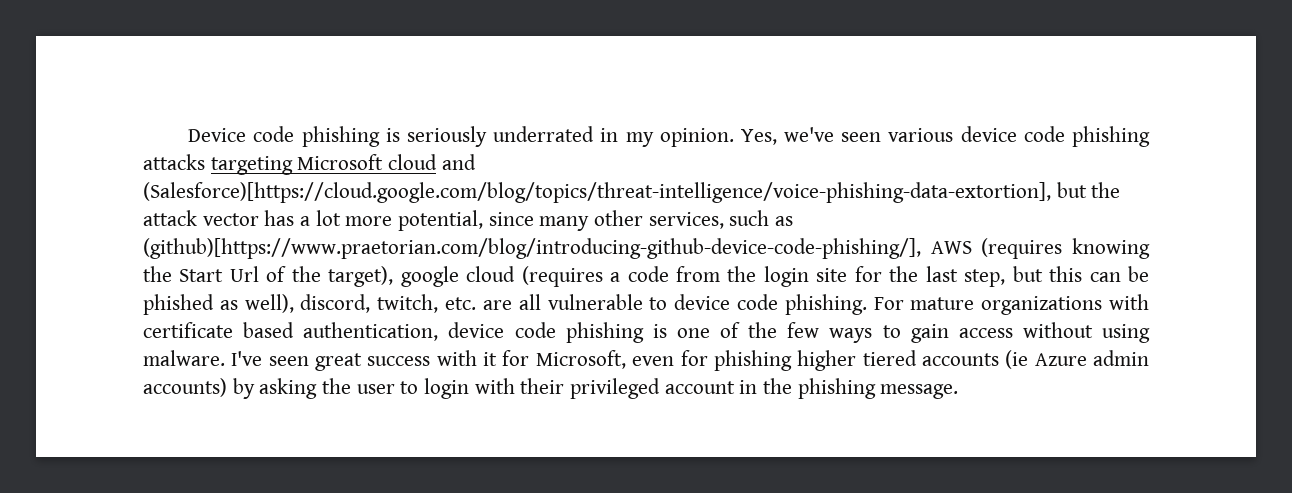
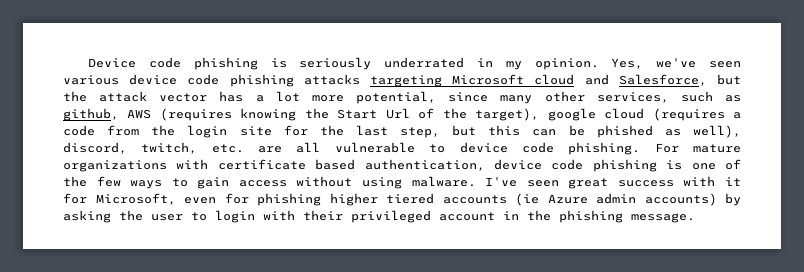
- Yes, we've seen various device code phishing attacks targeting Microsoft cloud and (Salesforce)[https://cloud.google.com/blog/topics/threat-intelligence/voice-phishing-data-extortion], but the attack vector has a lot more potential, since many other services, such as (github)[https://www.praetorian.com/blog/introducing-github-device-code-phishing/], AWS (requires knowing the Start Url of the target), google cloud (requires a code from the login site for the last step, but this can be phished as well), discord, twitch, etc. are all vulnerable to device code phishing.
+ Yes, we've seen various device code phishing attacks targeting Microsoft cloud and Salesforce, but the attack vector has a lot more potential, since many other services, such as github, AWS (requires knowing the Start Url of the target), google cloud (requires a code from the login site for the last step, but this can be phished as well), discord, twitch, etc. are all vulnerable to device code phishing.

